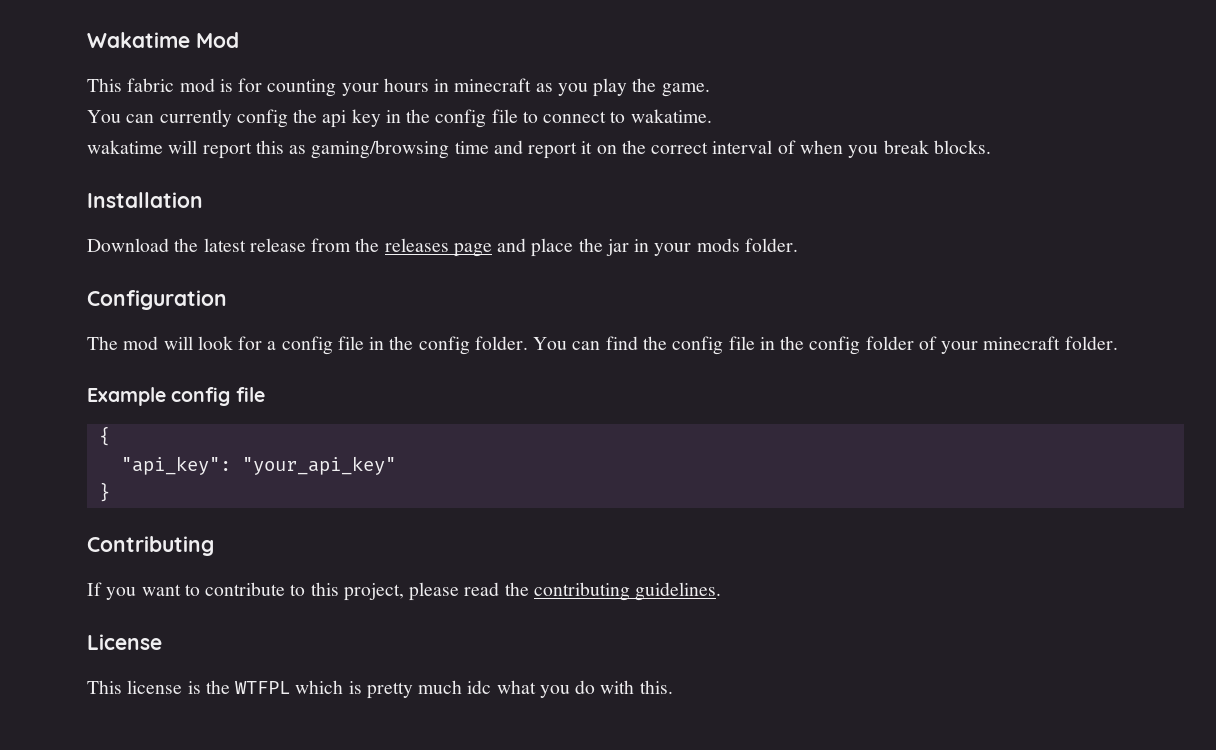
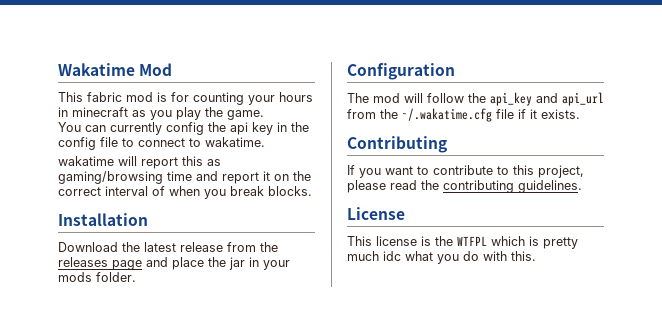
- The mod will look for a config file in the config folder. You can find the config file in the config folder of your minecraft folder.
- Example config file
- {
- "api_key": "your_api_key"
- }
+ The mod will follow the api_key and api_url from the ~/.wakatime.cfg file if it exists.

